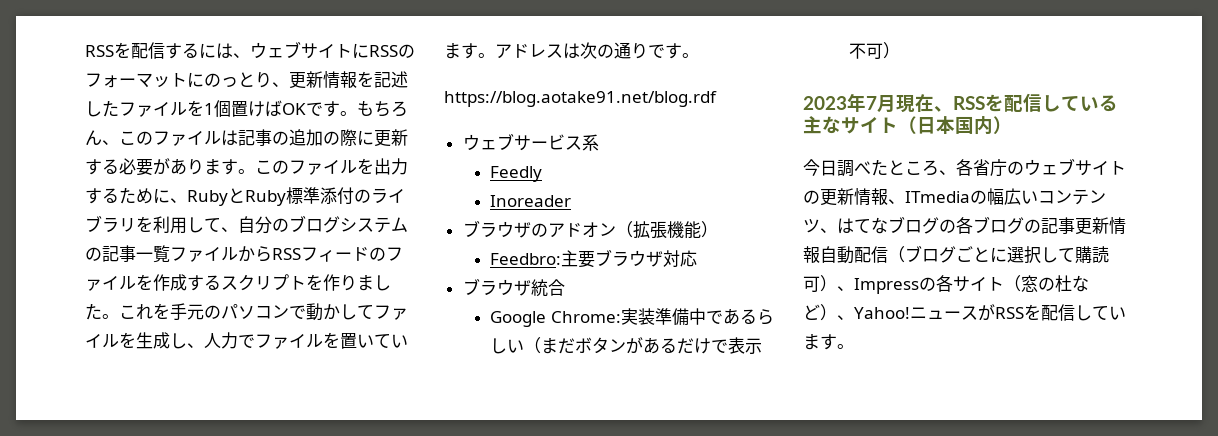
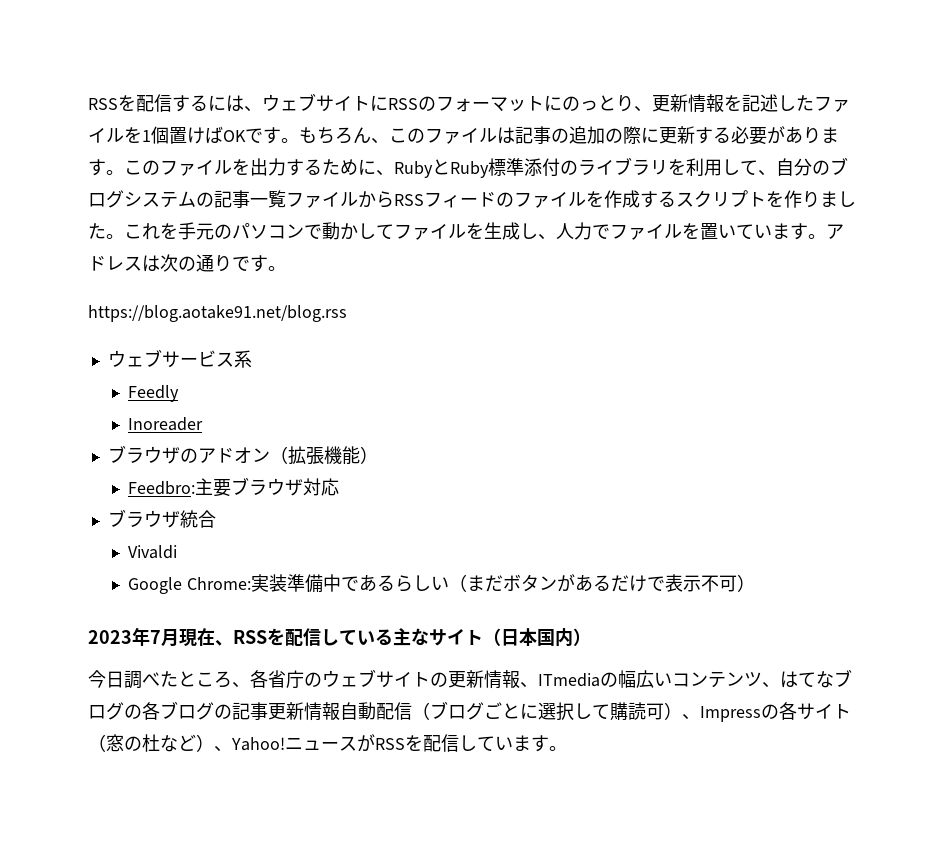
- https://blog.aotake91.net/blog.rdf
+ https://blog.aotake91.net/blog.rss
+ Vivaldi

